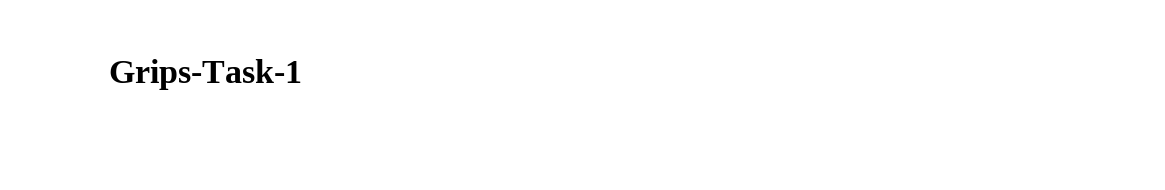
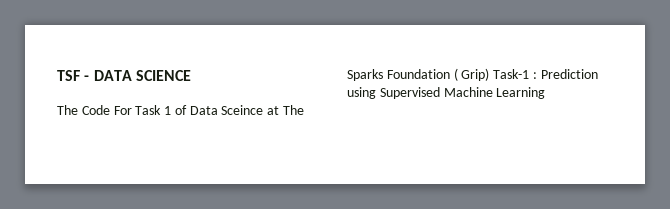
- Grips-Task-1
+ TSF - DATA SCIENCE
+ The Code For Task 1 of Data Sceince at The Sparks Foundation ( Grip) Task-1 : Prediction using Supervised Machine Learning

